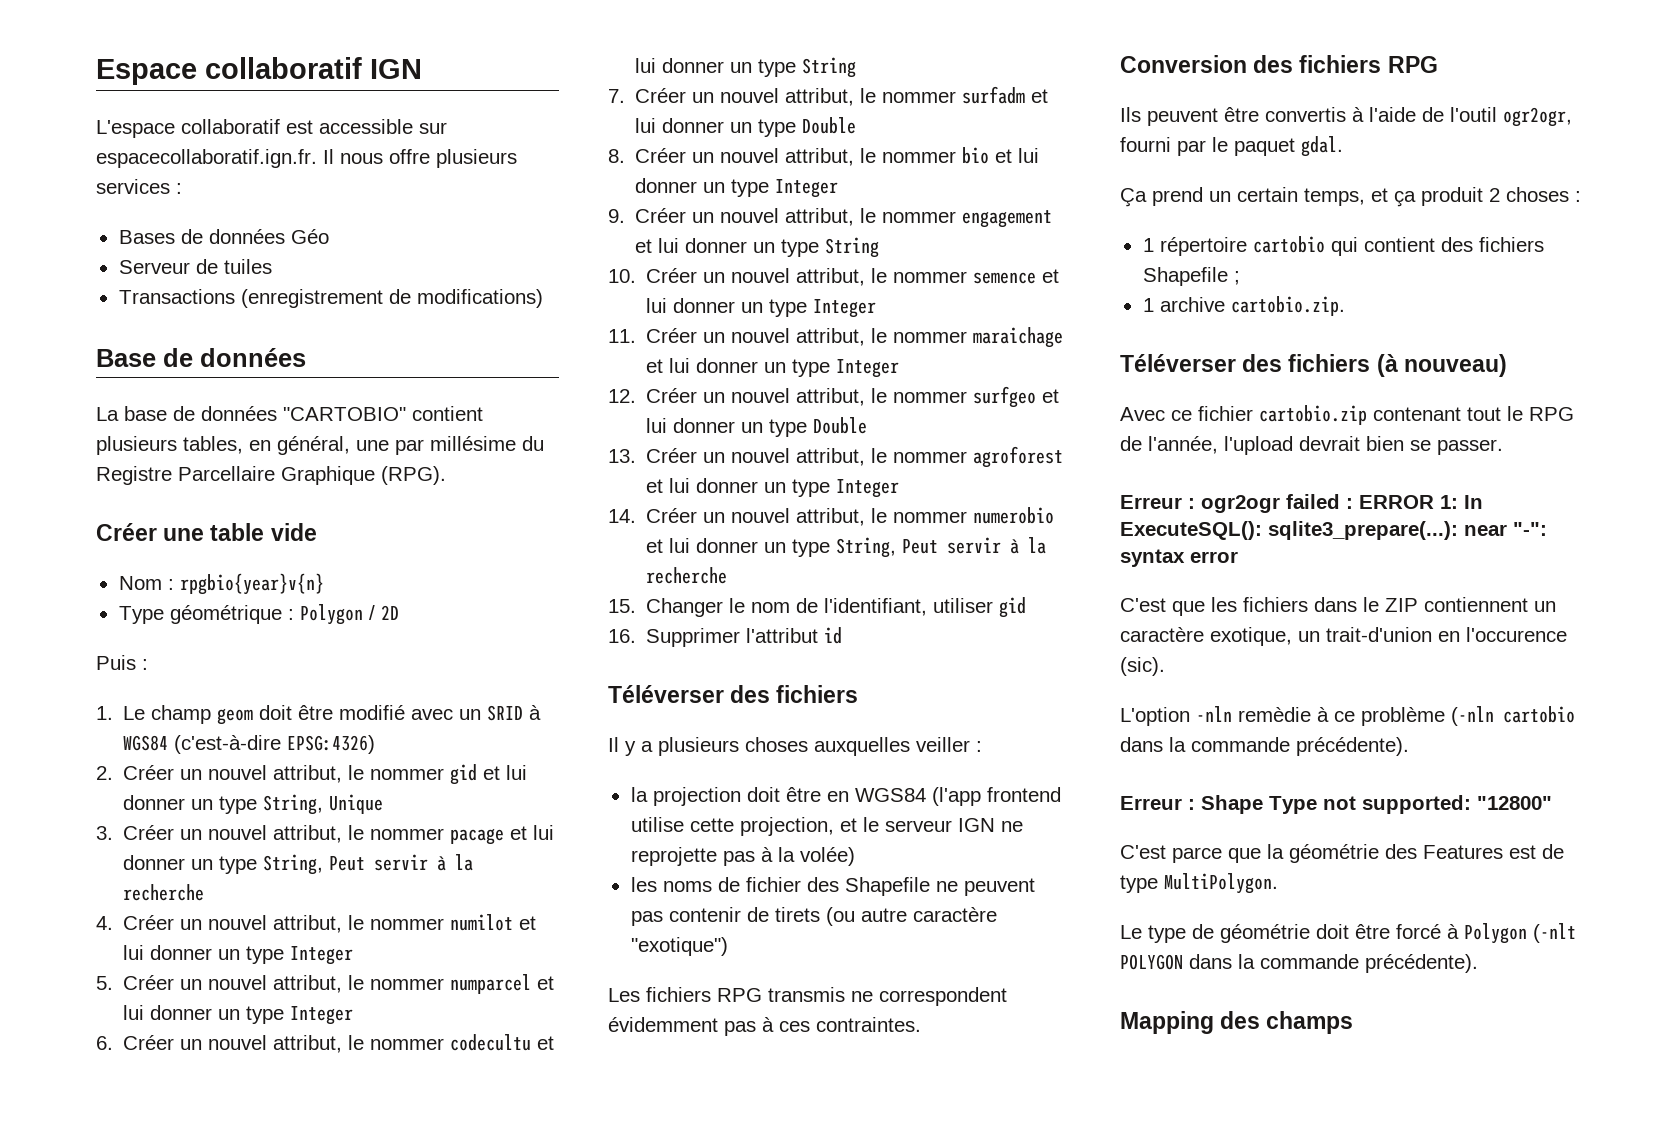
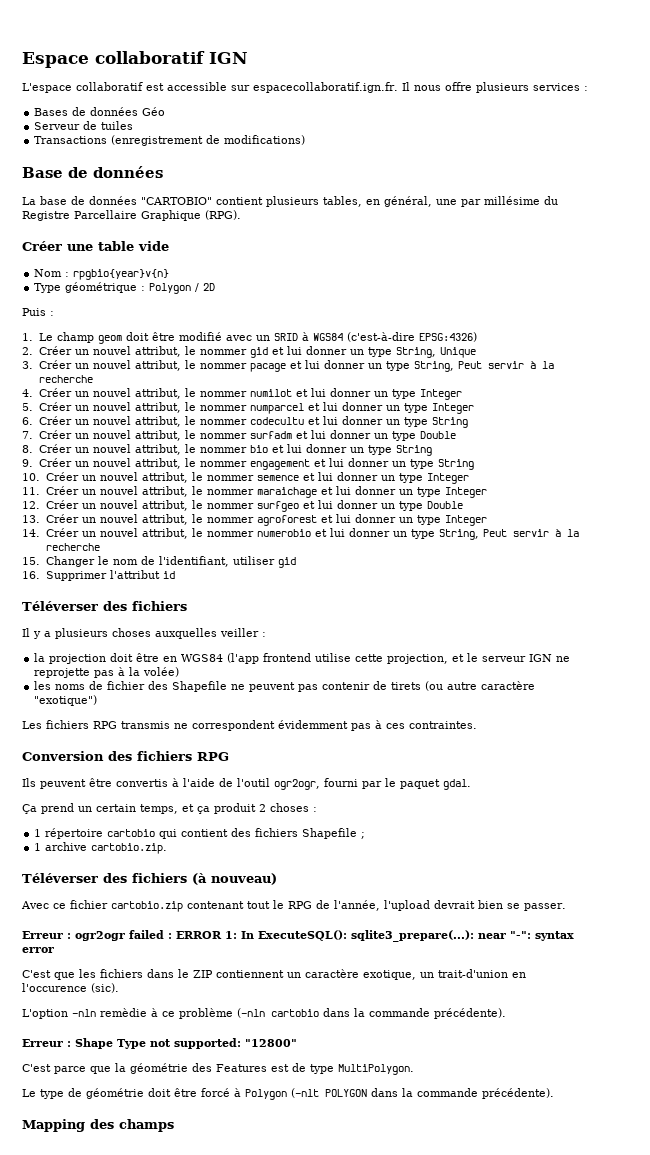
- 8. Créer un nouvel attribut, le nommer bio et lui donner un type Integer
+ 8. Créer un nouvel attribut, le nommer bio et lui donner un type String

